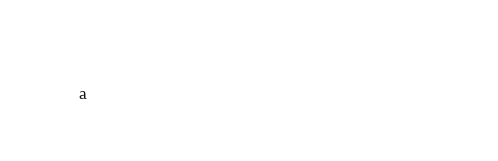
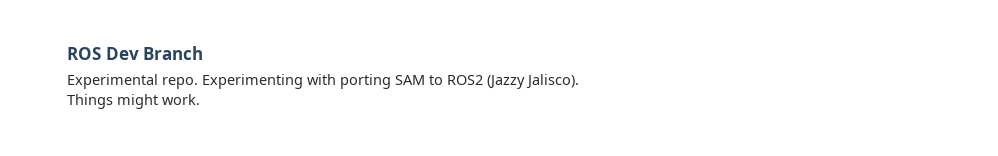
- a
+ ROS Dev Branch
+ Experimental repo. Experimenting with porting SAM to ROS2 (Jazzy Jalisco).
+ Things might work.

